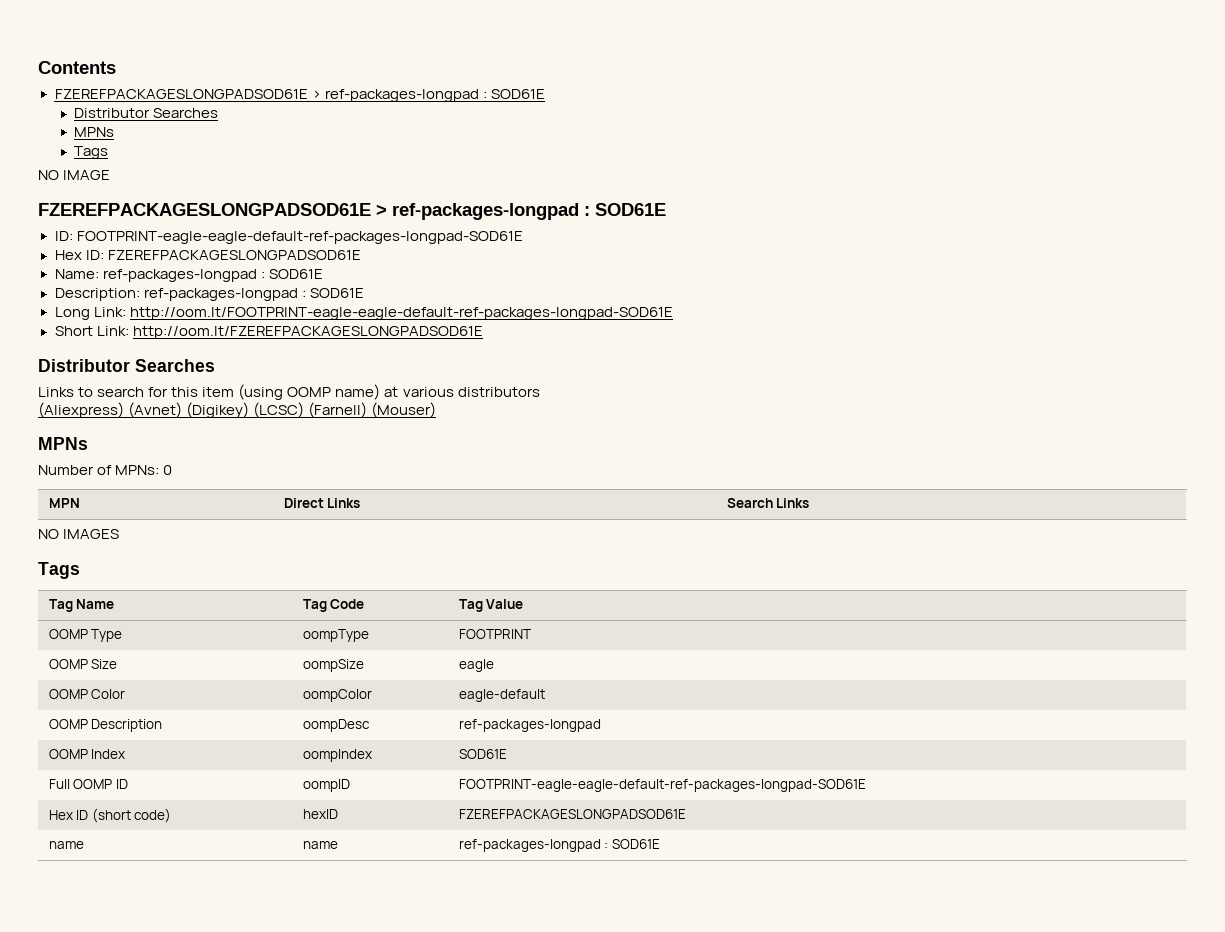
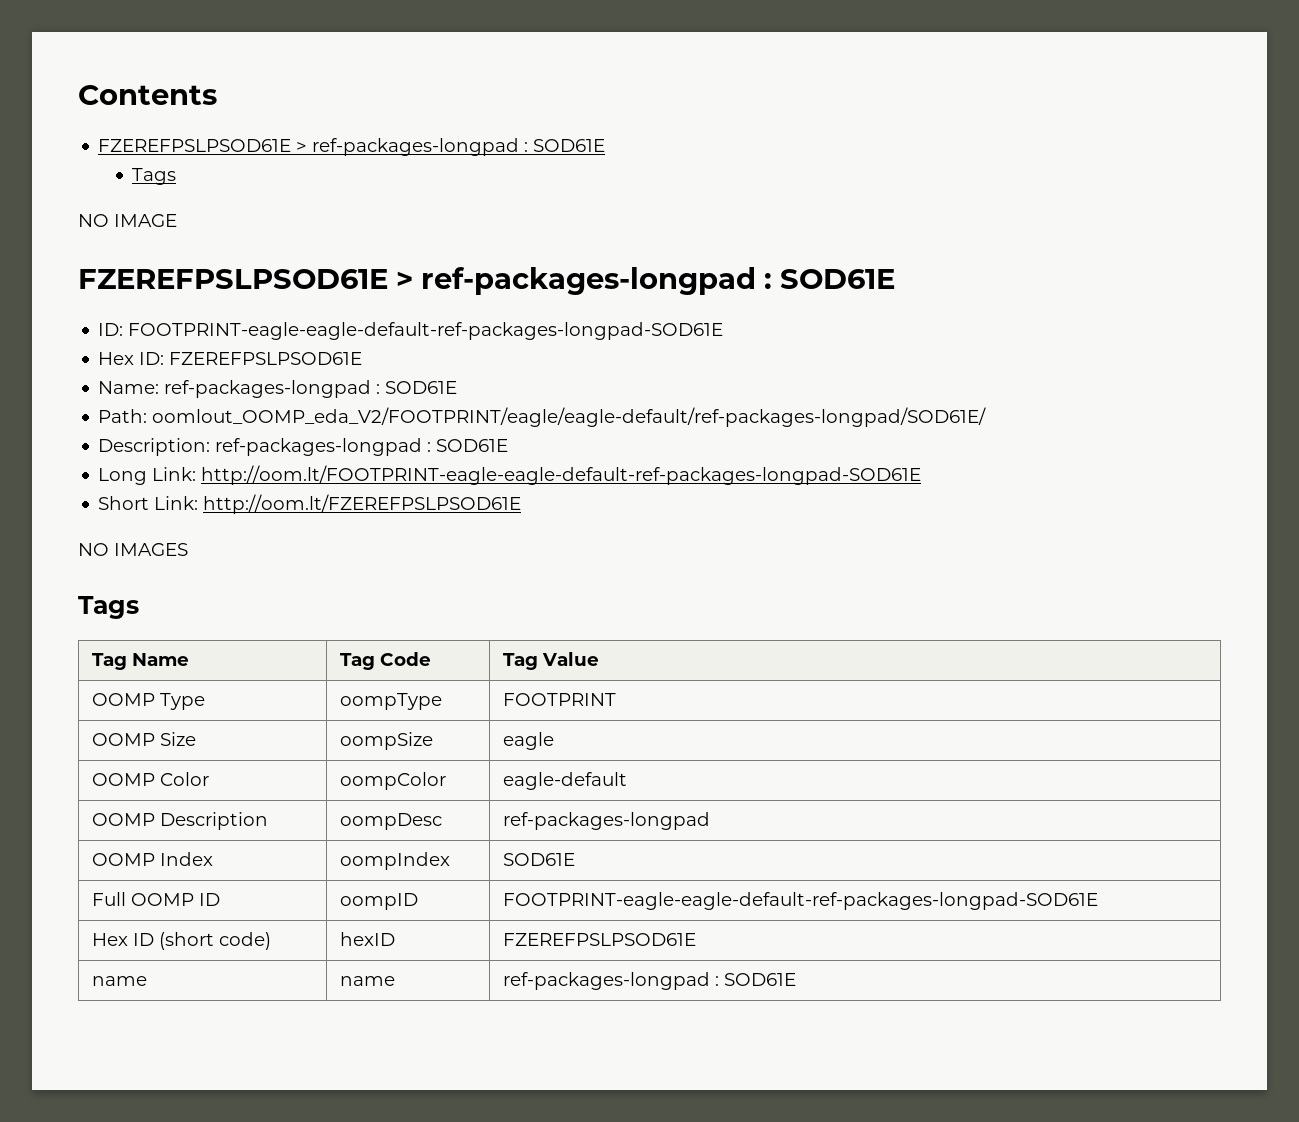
  Contents
- FZEREFPACKAGESLONGPADSOD61E > ref-packages-longpad : SOD61E
- Distributor Searches
- MPNs
+ FZEREFPSLPSOD61E > ref-packages-longpad : SOD61E
  NO IMAGE
- FZEREFPACKAGESLONGPADSOD61E > ref-packages-longpad : SOD61E
+ FZEREFPSLPSOD61E > ref-packages-longpad : SOD61E
- Hex ID: FZEREFPACKAGESLONGPADSOD61E
+ Hex ID: FZEREFPSLPSOD61E
+ Path: oomlout_OOMP_eda_V2/FOOTPRINT/eagle/eagle-default/ref-packages-longpad/SOD61E/
- Short Link: http://oom.lt/FZEREFPACKAGESLONGPADSOD61E
- Distributor Searches
- Links to search for this item (using OOMP name) at various distributors
- (Aliexpress) (Avnet) (Digikey) (LCSC) (Farnell) (Mouser)
- MPNs
- Number of MPNs: 0
- MPN | Direct Links | Search Links
+ Short Link: http://oom.lt/FZEREFPSLPSOD61E
- Hex ID (short code) | hexID | FZEREFPACKAGESLONGPADSOD61E
+ Hex ID (short code) | hexID | FZEREFPSLPSOD61E

